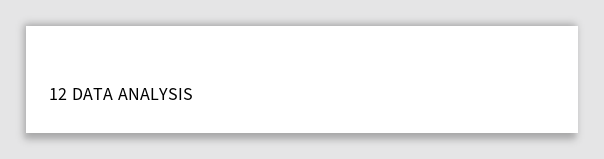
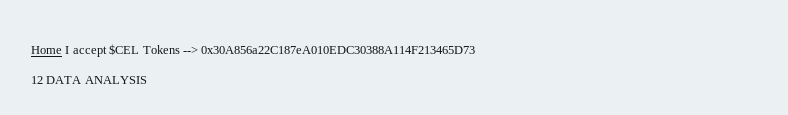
+ Home I accept $CEL Tokens --> 0x30A856a22C187eA010EDC30388A114F213465D73

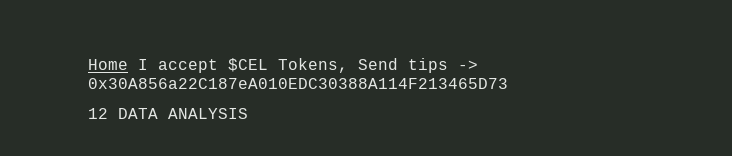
- Home I accept $CEL Tokens --> 0x30A856a22C187eA010EDC30388A114F213465D73
+ Home I accept $CEL Tokens, Send tips -> 0x30A856a22C187eA010EDC30388A114F213465D73

